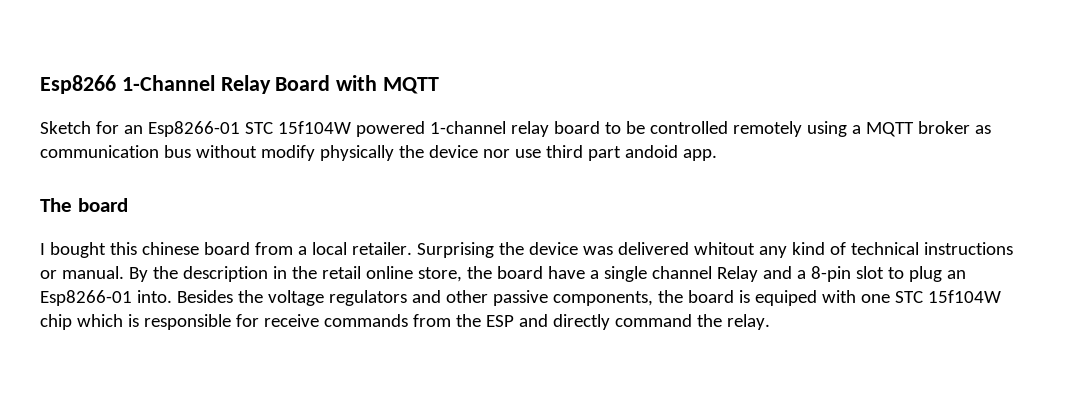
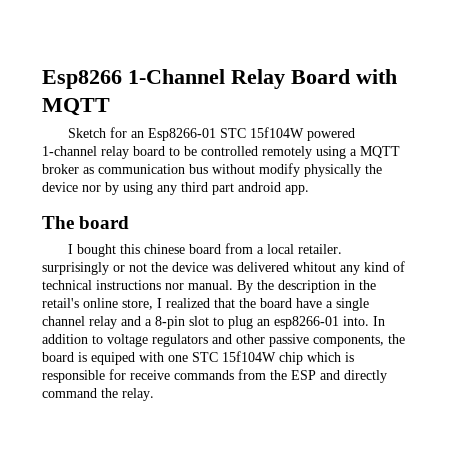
- Sketch for an Esp8266-01 STC 15f104W powered 1-channel relay board to be controlled remotely using a MQTT broker as communication bus without modify physically the device nor use third part andoid app.
+ Sketch for an Esp8266-01 STC 15f104W powered 1-channel relay board to be controlled remotely using a MQTT broker as communication bus without modify physically the device nor by using any third part android app.
- I bought this chinese board from a local retailer. Surprising the device was delivered whitout any kind of technical instructions or manual.
+ I bought this chinese board from a local retailer. surprisingly or not the device was delivered whitout any kind of technical instructions nor manual.
- By the description in the retail online store, the board have a single channel Relay and a 8-pin slot to plug an Esp8266-01 into. Besides the voltage regulators and other passive components, the board is equiped with one STC 15f104W chip which is responsible for receive commands from the ESP and directly command the relay.
+ By the description in the retail's online store, I realized that the board have a single channel relay and a 8-pin slot to plug an esp8266-01 into. In addition to voltage regulators and other passive components, the board is equiped with one STC 15f104W chip which is responsible for receive commands from the ESP and directly command the relay.

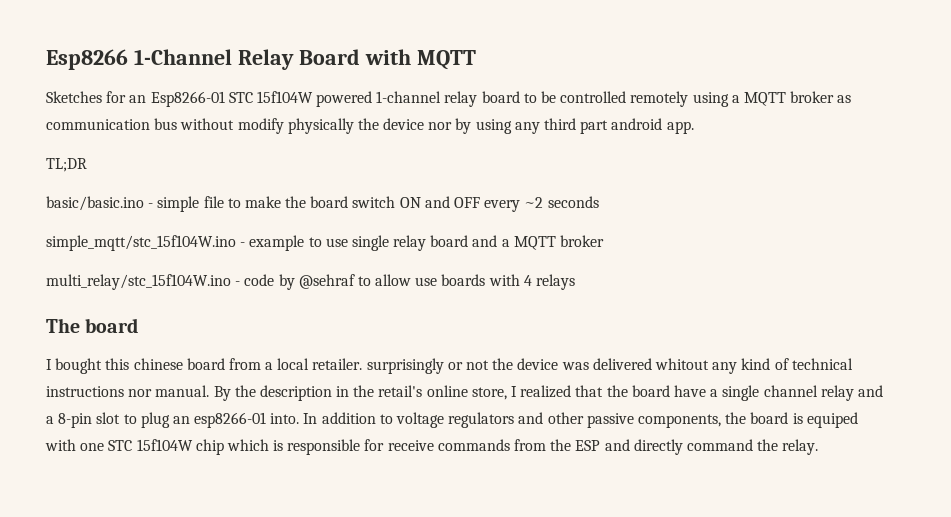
- Sketch for an Esp8266-01 STC 15f104W powered 1-channel relay board to be controlled remotely using a MQTT broker as communication bus without modify physically the device nor by using any third part android app.
+ Sketches for an Esp8266-01 STC 15f104W powered 1-channel relay board to be controlled remotely using a MQTT broker as communication bus without modify physically the device nor by using any third part android app.
+ TL;DR
+ basic/basic.ino - simple file to make the board switch ON and OFF every ~2 seconds
+ simple_mqtt/stc_15f104W.ino - example to use single relay board and a MQTT broker
+ multi_relay/stc_15f104W.ino - code by @sehraf to allow use boards with 4 relays

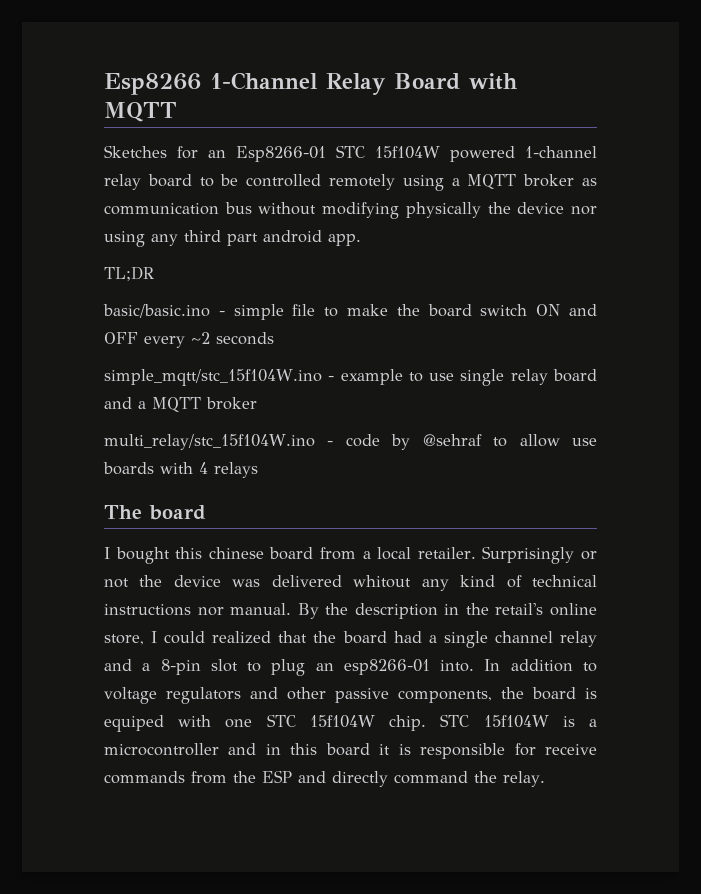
- Sketches for an Esp8266-01 STC 15f104W powered 1-channel relay board to be controlled remotely using a MQTT broker as communication bus without modify physically the device nor by using any third part android app.
+ Sketches for an Esp8266-01 STC 15f104W powered 1-channel relay board to be controlled remotely using a MQTT broker as communication bus without modifying physically the device nor using any third part android app.
- I bought this chinese board from a local retailer. surprisingly or not the device was delivered whitout any kind of technical instructions nor manual.
+ I bought this chinese board from a local retailer. Surprisingly or not the device was delivered whitout any kind of technical instructions nor manual.
- By the description in the retail's online store, I realized that the board have a single channel relay and a 8-pin slot to plug an esp8266-01 into.
+ By the description in the retail's online store, I could realized that the board had a single channel relay and a 8-pin slot to plug an esp8266-01 into.
- In addition to voltage regulators and other passive components, the board is equiped with one STC 15f104W chip which is responsible for receive commands from the ESP and directly command the relay.
+ In addition to voltage regulators and other passive components, the board is equiped with one STC 15f104W chip. STC 15f104W is a microcontroller and in this board it is responsible for receive commands from the ESP and directly command the relay.

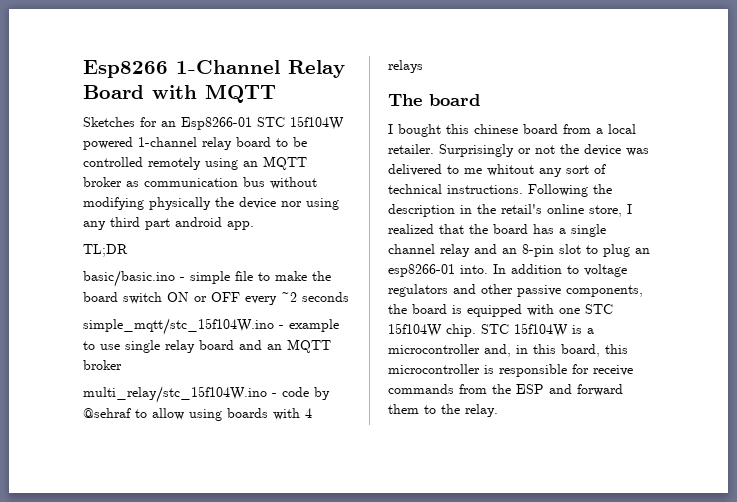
- Sketches for an Esp8266-01 STC 15f104W powered 1-channel relay board to be controlled remotely using a MQTT broker as communication bus without modifying physically the device nor using any third part android app.
+ Sketches for an Esp8266-01 STC 15f104W powered 1-channel relay board to be controlled remotely using an MQTT broker as communication bus without modifying physically the device nor using any third part android app.
- basic/basic.ino - simple file to make the board switch ON and OFF every ~2 seconds
+ basic/basic.ino - simple file to make the board switch ON or OFF every ~2 seconds
- simple_mqtt/stc_15f104W.ino - example to use single relay board and a MQTT broker
+ simple_mqtt/stc_15f104W.ino - example to use single relay board and an MQTT broker
- multi_relay/stc_15f104W.ino - code by @sehraf to allow use boards with 4 relays
+ multi_relay/stc_15f104W.ino - code by @sehraf to allow using boards with 4 relays
- Surprisingly or not the device was delivered whitout any kind of technical instructions nor manual. By the description in the retail's online store, I could realized that the board had a single channel relay and a 8-pin slot to plug an esp8266-01 into.
+ Surprisingly or not the device was delivered to me whitout any sort of technical instructions. Following the description in the retail's online store, I realized that the board has a single channel relay and an 8-pin slot to plug an esp8266-01 into.
- In addition to voltage regulators and other passive components, the board is equiped with one STC 15f104W chip.
+ In addition to voltage regulators and other passive components, the board is equipped with one STC 15f104W chip.
- STC 15f104W is a microcontroller and in this board it is responsible for receive commands from the ESP and directly command the relay.
+ STC 15f104W is a microcontroller and, in this board, this microcontroller is responsible for receive commands from the ESP and forward them to the relay.

